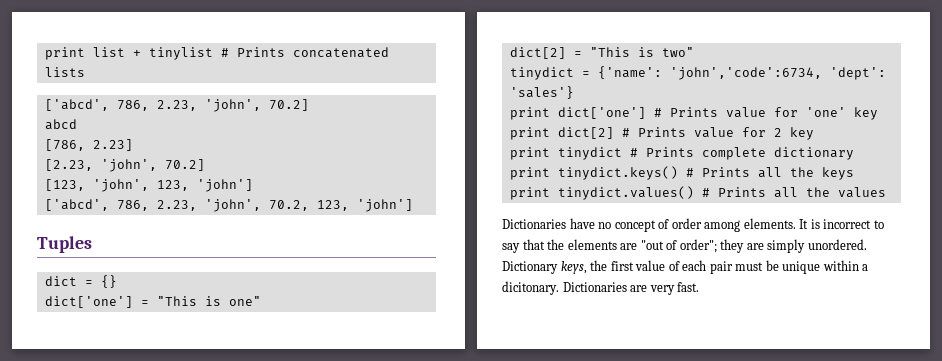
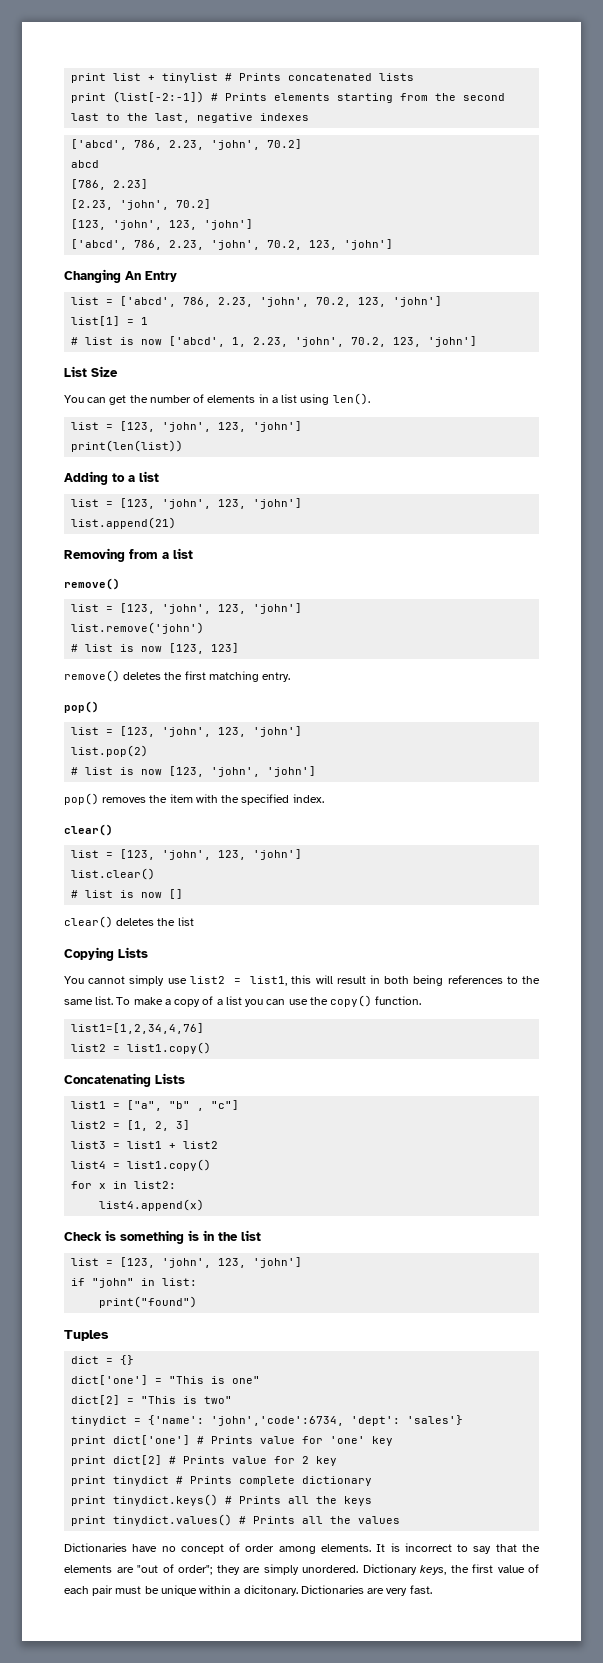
+ print (list[-2:-1]) # Prints elements starting from the second last to the last, negative indexes
+ Changing An Entry
+ list = ['abcd', 786, 2.23, 'john', 70.2, 123, 'john']
+ list[1] = 1
+ # list is now ['abcd', 1, 2.23, 'john', 70.2, 123, 'john']
+ List Size
+ You can get the number of elements in a list using len().
+ list = [123, 'john', 123, 'john']
+ print(len(list))
+ Adding to a list
+ list = [123, 'john', 123, 'john']
+ list.append(21)
+ Removing from a list
+ remove()
+ list = [123, 'john', 123, 'john']
+ list.remove('john')
+ # list is now [123, 123]
+ remove() deletes the first matching entry.
+ pop()
+ list = [123, 'john', 123, 'john']
+ list.pop(2)
+ # list is now [123, 'john', 'john']
+ pop() removes the item with the specified index.
+ clear()
+ list = [123, 'john', 123, 'john']
+ list.clear()
+ # list is now []
+ clear() deletes the list
+ Copying Lists
+ You cannot simply use list2 = list1, this will result in both being references to the same list. To make a copy of a list you can use the copy() function.
+ list1=[1,2,34,4,76]
+ list2 = list1.copy()
+ Concatenating Lists
+ list1 = ["a", "b" , "c"]
+ list2 = [1, 2, 3]
+ list3 = list1 + list2
+ list4 = list1.copy()
+ for x in list2:
+ list4.append(x)
+ Check is something is in the list
+ list = [123, 'john', 123, 'john']
+ if "john" in list:
+ print("found")

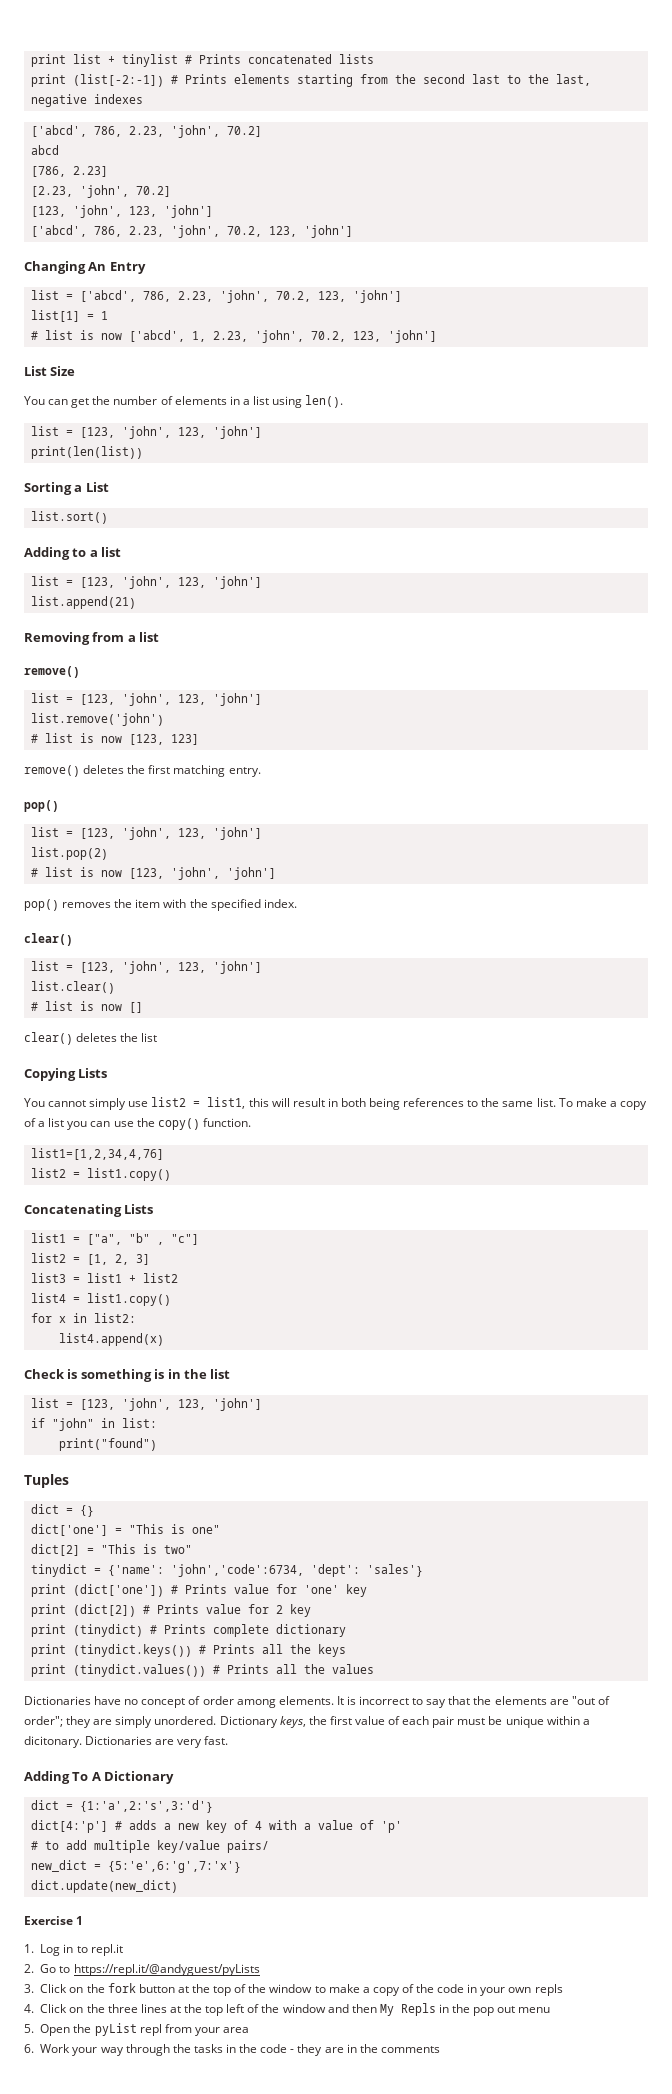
+ Sorting a List
+ list.sort()
- print dict['one'] # Prints value for 'one' key
+ print (dict['one']) # Prints value for 'one' key
- print dict[2] # Prints value for 2 key
+ print (dict[2]) # Prints value for 2 key
- print tinydict # Prints complete dictionary
+ print (tinydict) # Prints complete dictionary
- print tinydict.keys() # Prints all the keys
+ print (tinydict.keys()) # Prints all the keys
- print tinydict.values() # Prints all the values
+ print (tinydict.values()) # Prints all the values
+ Adding To A Dictionary
+ dict = {1:'a',2:'s',3:'d'}
+ dict[4:'p'] # adds a new key of 4 with a value of 'p'
+ # to add multiple key/value pairs/
+ new_dict = {5:'e',6:'g',7:'x'}
+ dict.update(new_dict)
+ Exercise 1
+ 1. Log in to repl.it
+ 2. Go to https://repl.it/@andyguest/pyLists
+ 3. Click on the fork button at the top of the window to make a copy of the code in your own repls
+ 4. Click on the three lines at the top left of the window and then My Repls in the pop out menu
+ 5. Open the pyList repl from your area
+ 6. Work your way through the tasks in the code - they are in the comments

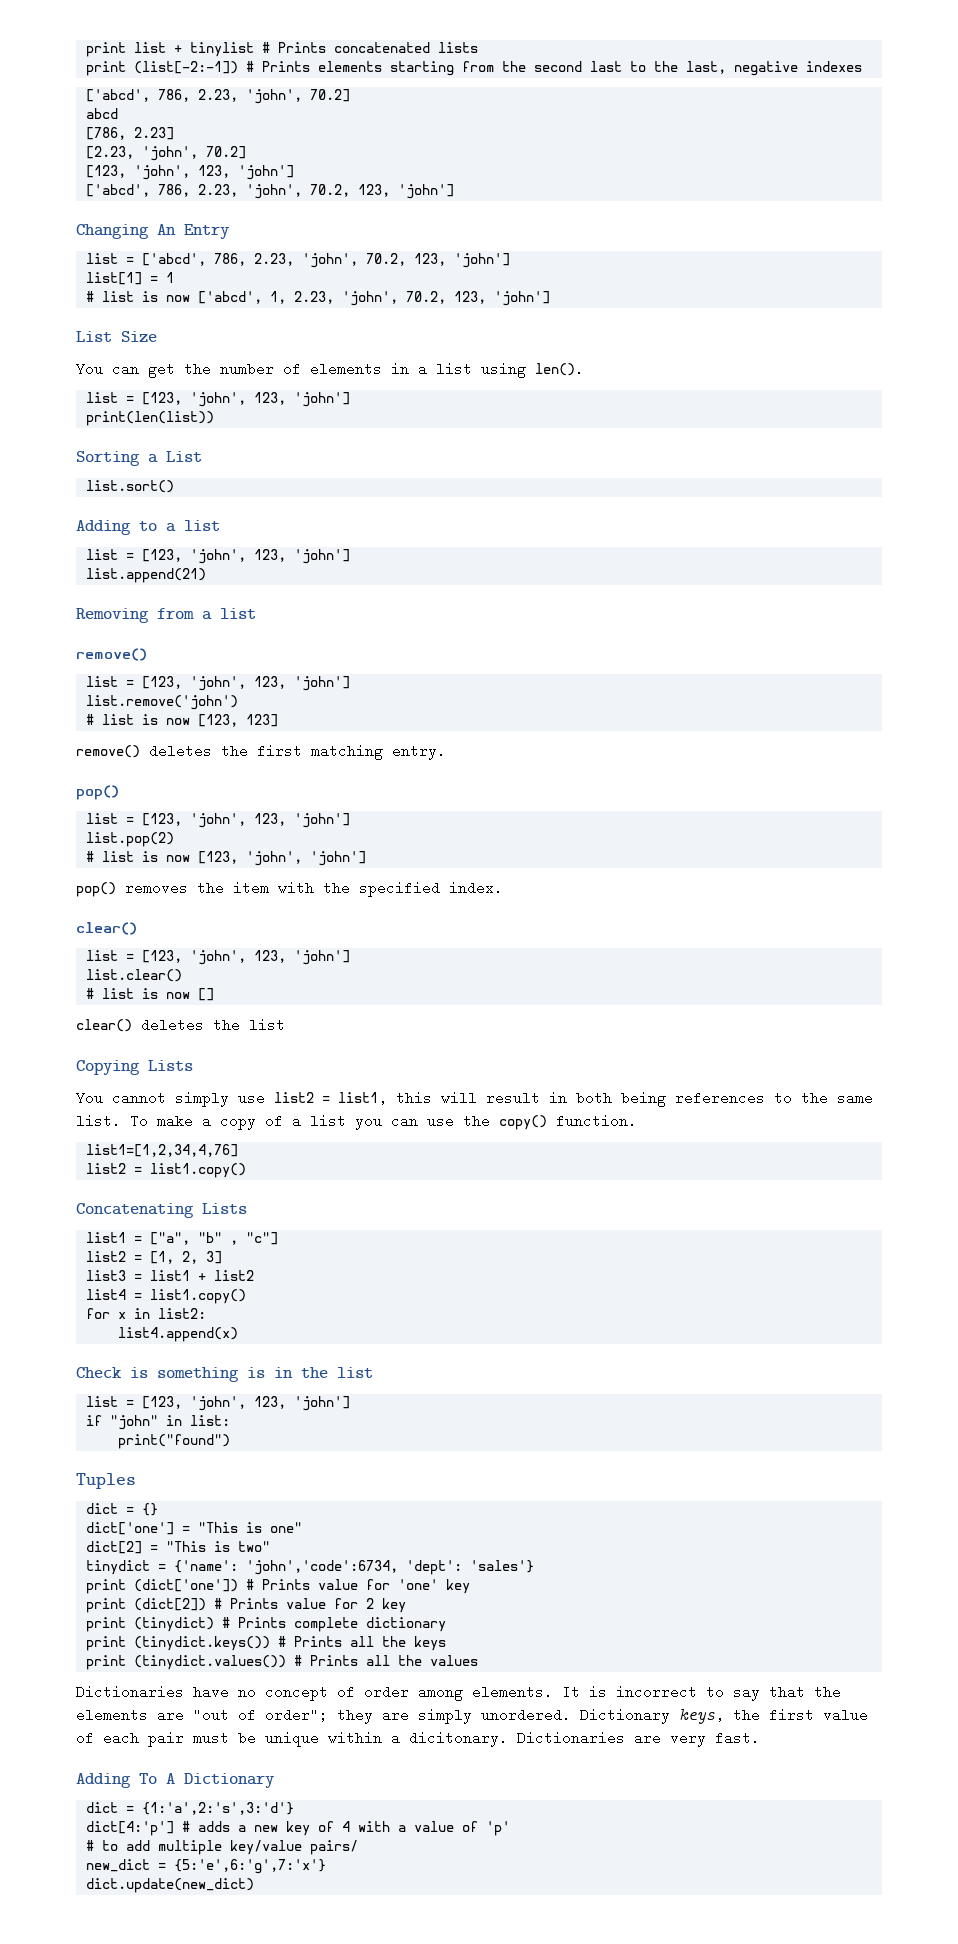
- Exercise 1
- 1. Log in to repl.it
- 2. Go to https://repl.it/@andyguest/pyLists
- 3. Click on the fork button at the top of the window to make a copy of the code in your own repls
- 4. Click on the three lines at the top left of the window and then My Repls in the pop out menu
- 5. Open the pyList repl from your area
- 6. Work your way through the tasks in the code - they are in the comments

